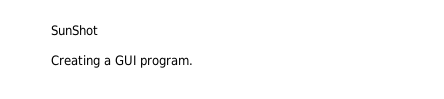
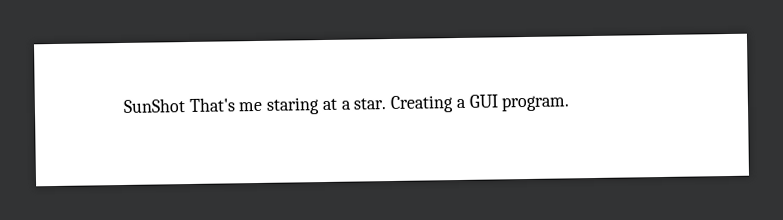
- SunShot
- Creating a GUI program.
+ SunShot That's me staring at a star. Creating a GUI program.

